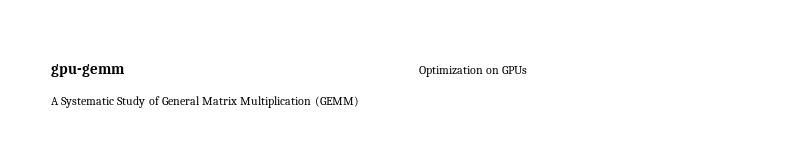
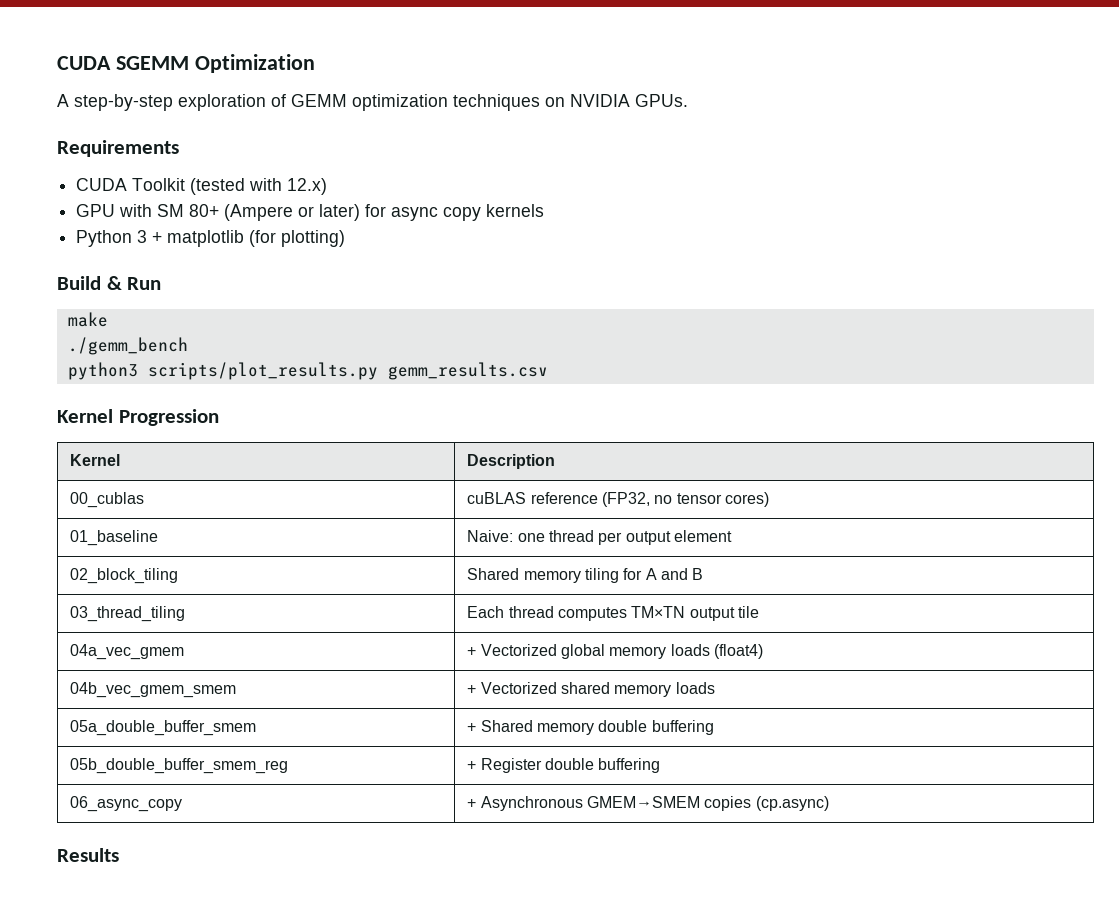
- gpu-gemm
- A Systematic Study of General Matrix Multiplication (GEMM) Optimization on GPUs
+ CUDA SGEMM Optimization
+ A step-by-step exploration of GEMM optimization techniques on NVIDIA GPUs.
+ Requirements
+ CUDA Toolkit (tested with 12.x)
+ GPU with SM 80+ (Ampere or later) for async copy kernels
+ Python 3 + matplotlib (for plotting)
+ Build & Run
+ make
+ ./gemm_bench
+ python3 scripts/plot_results.py gemm_results.csv
+ Kernel Progression
+ Kernel | Description
+ 00_cublas | cuBLAS reference (FP32, no tensor cores)
+ 01_baseline | Naive: one thread per output element
+ 02_block_tiling | Shared memory tiling for A and B
+ 03_thread_tiling | Each thread computes TM×TN output tile
+ 04a_vec_gmem | + Vectorized global memory loads (float4)
+ 04b_vec_gmem_smem | + Vectorized shared memory loads
+ 05a_double_buffer_smem | + Shared memory double buffering
+ 05b_double_buffer_smem_reg | + Register double buffering
+ 06_async_copy | + Asynchronous GMEM→SMEM copies (cp.async)
+ Results

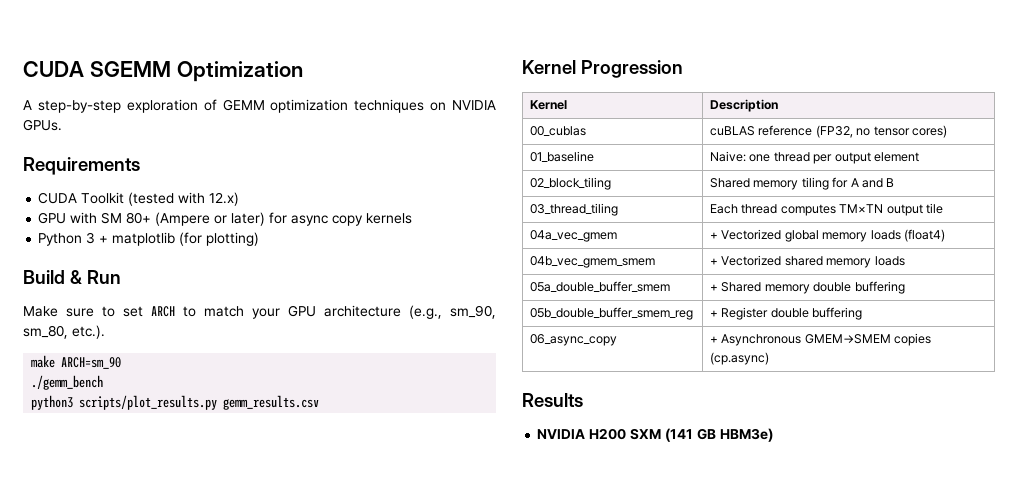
+ Make sure to set ARCH to match your GPU architecture (e.g., sm_90, sm_80, etc.).
- make
+ make ARCH=sm_90
+ NVIDIA H200 SXM (141 GB HBM3e)

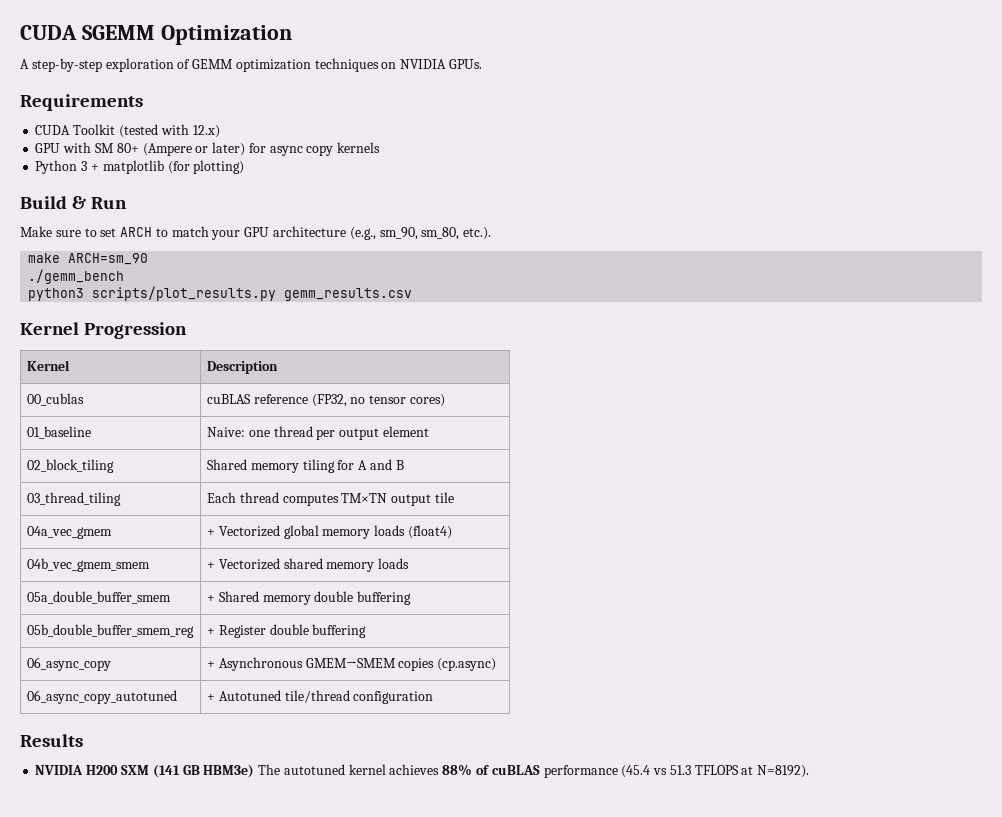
+ 06_async_copy_autotuned | + Autotuned tile/thread configuration
- NVIDIA H200 SXM (141 GB HBM3e)
+ NVIDIA H200 SXM (141 GB HBM3e) The autotuned kernel achieves 88% of cuBLAS performance (45.4 vs 51.3 TFLOPS at N=8192).

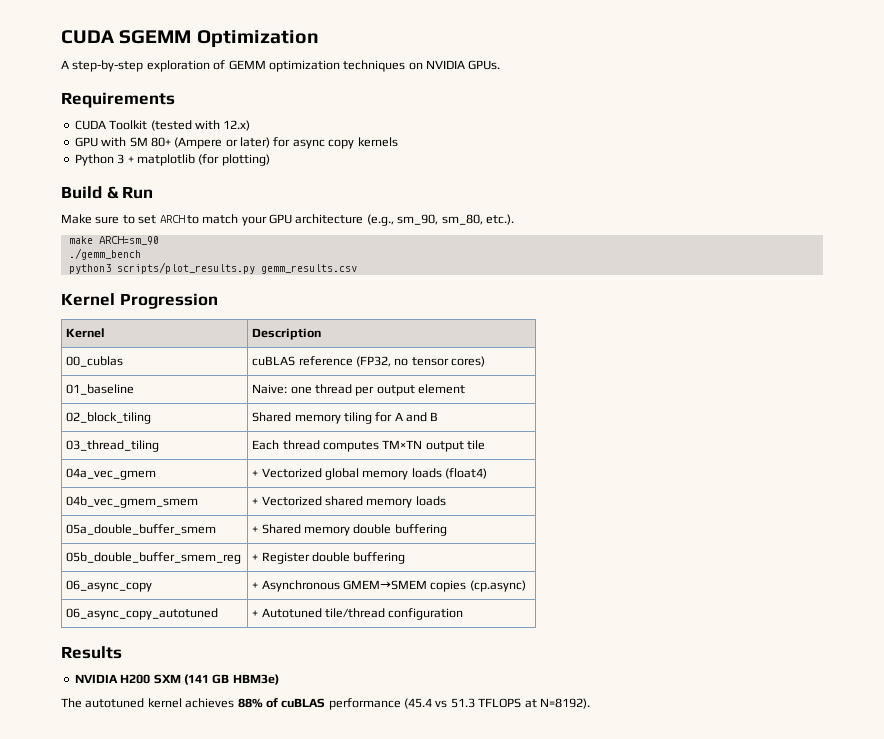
- NVIDIA H200 SXM (141 GB HBM3e) The autotuned kernel achieves 88% of cuBLAS performance (45.4 vs 51.3 TFLOPS at N=8192).
+ NVIDIA H200 SXM (141 GB HBM3e)
+ The autotuned kernel achieves 88% of cuBLAS performance (45.4 vs 51.3 TFLOPS at N=8192).

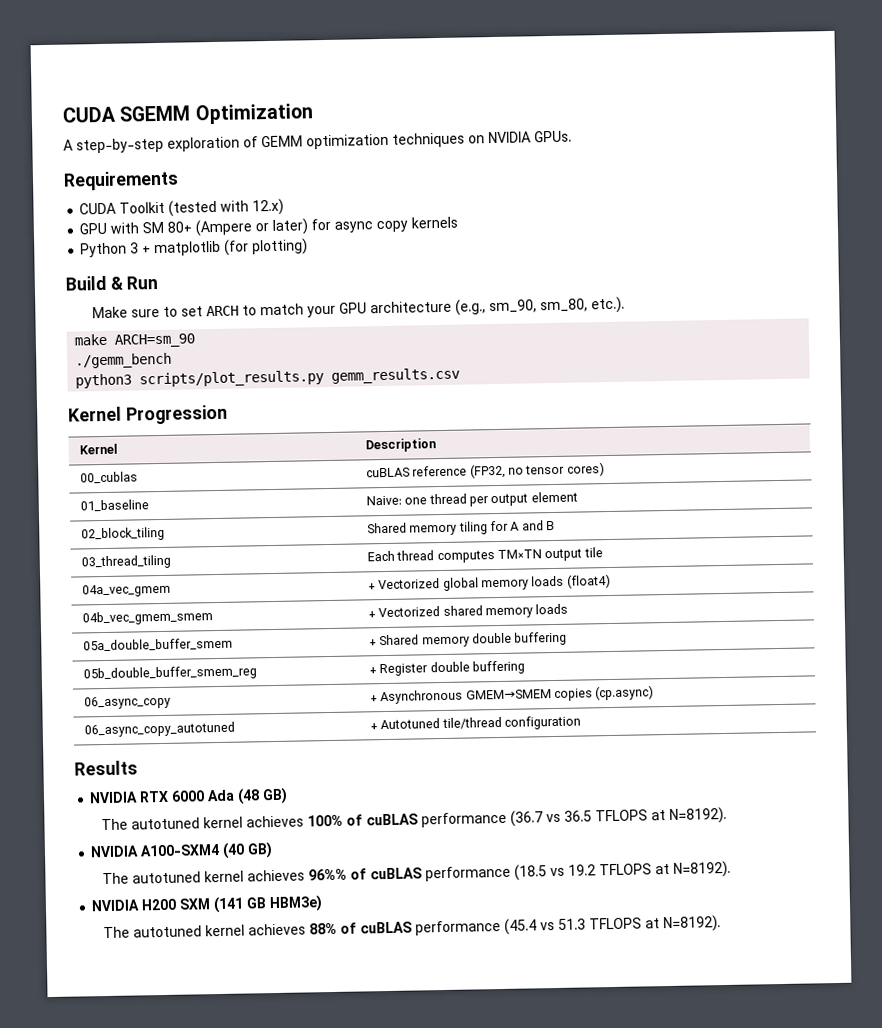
+ NVIDIA RTX 6000 Ada (48 GB)
+ The autotuned kernel achieves 100% of cuBLAS performance (36.7 vs 36.5 TFLOPS at N=8192).
+ NVIDIA A100-SXM4 (40 GB)
+ The autotuned kernel achieves 96%% of cuBLAS performance (18.5 vs 19.2 TFLOPS at N=8192).

